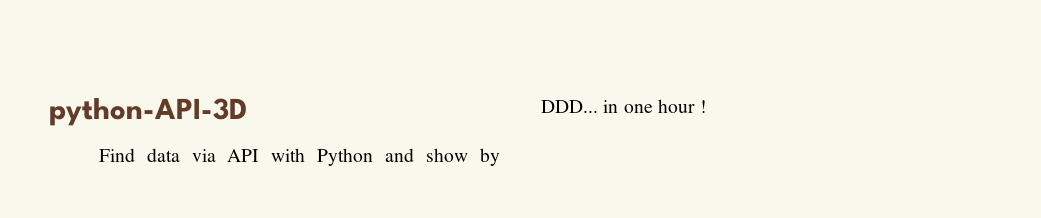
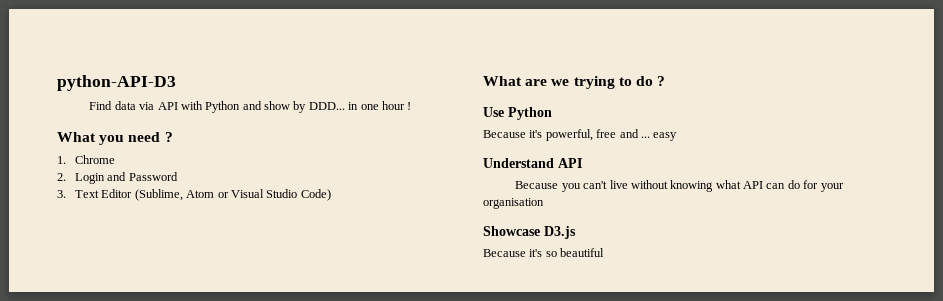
- python-API-3D
+ python-API-D3
+ What you need ?
+ 1. Chrome
+ 2. Login and Password
+ 3. Text Editor (Sublime, Atom or Visual Studio Code)
+ What are we trying to do ?
+ Use Python
+ Because it's powerful, free and ... easy
+ Understand API
+ Because you can't live without knowing what API can do for your organisation
+ Showcase D3.js
+ Because it's so beautiful

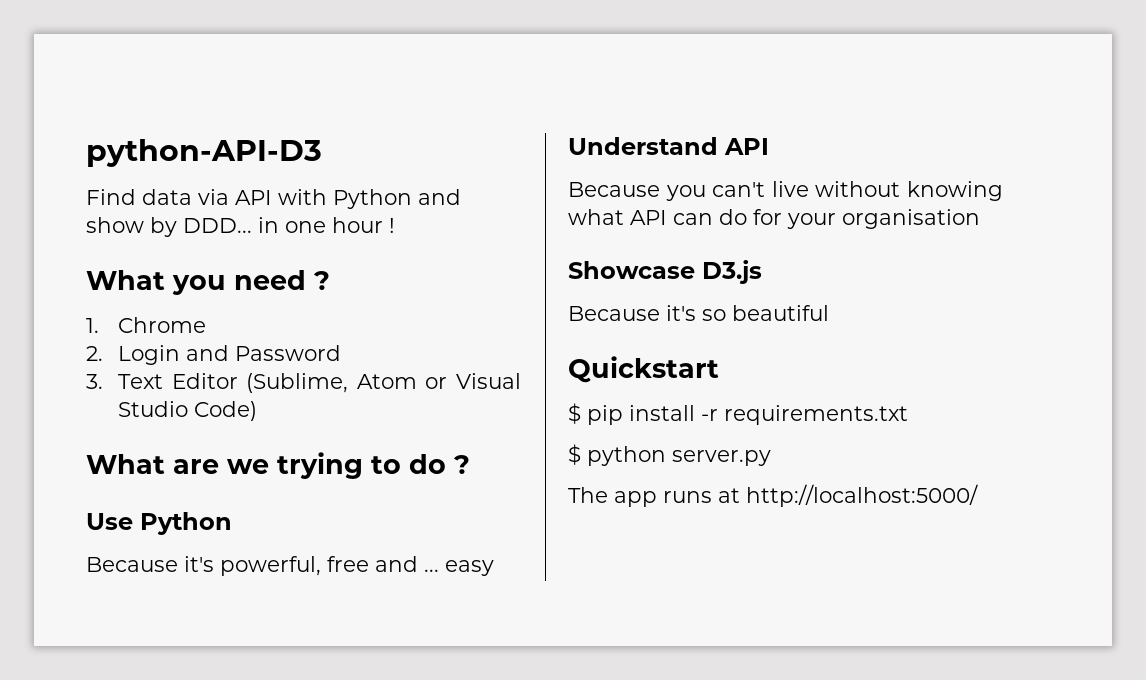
+ Quickstart
+ $ pip install -r requirements.txt
+ $ python server.py
+ The app runs at http://localhost:5000/

